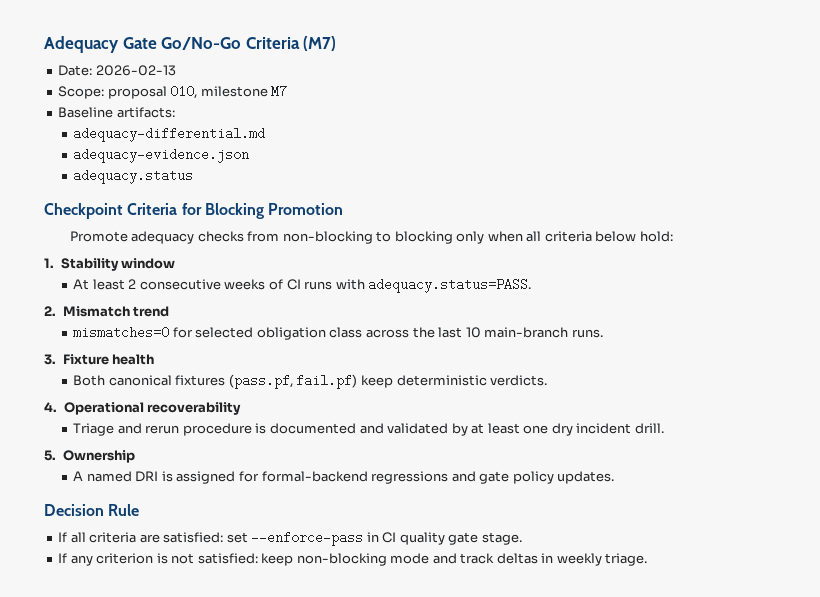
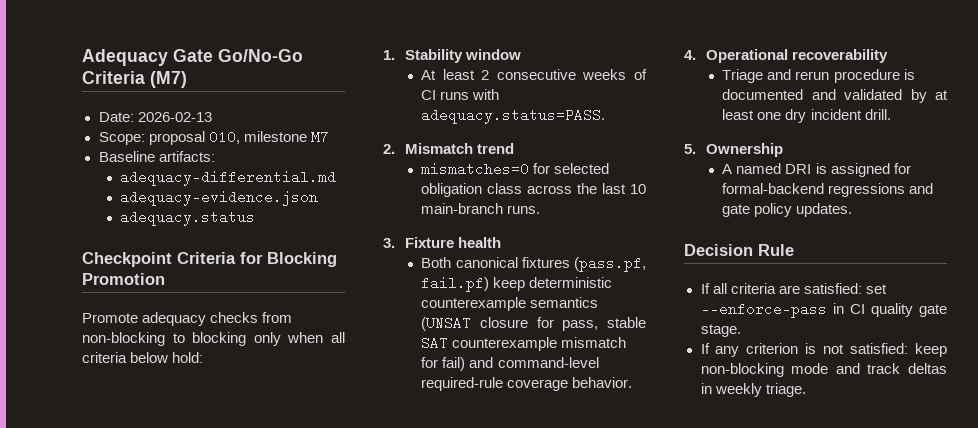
- Both canonical fixtures (pass.pf, fail.pf) keep deterministic verdicts.
+ Both canonical fixtures (pass.pf, fail.pf) keep deterministic counterexample semantics (UNSAT closure for pass, stable SAT counterexample mismatch for fail) and command-level required-rule coverage behavior.

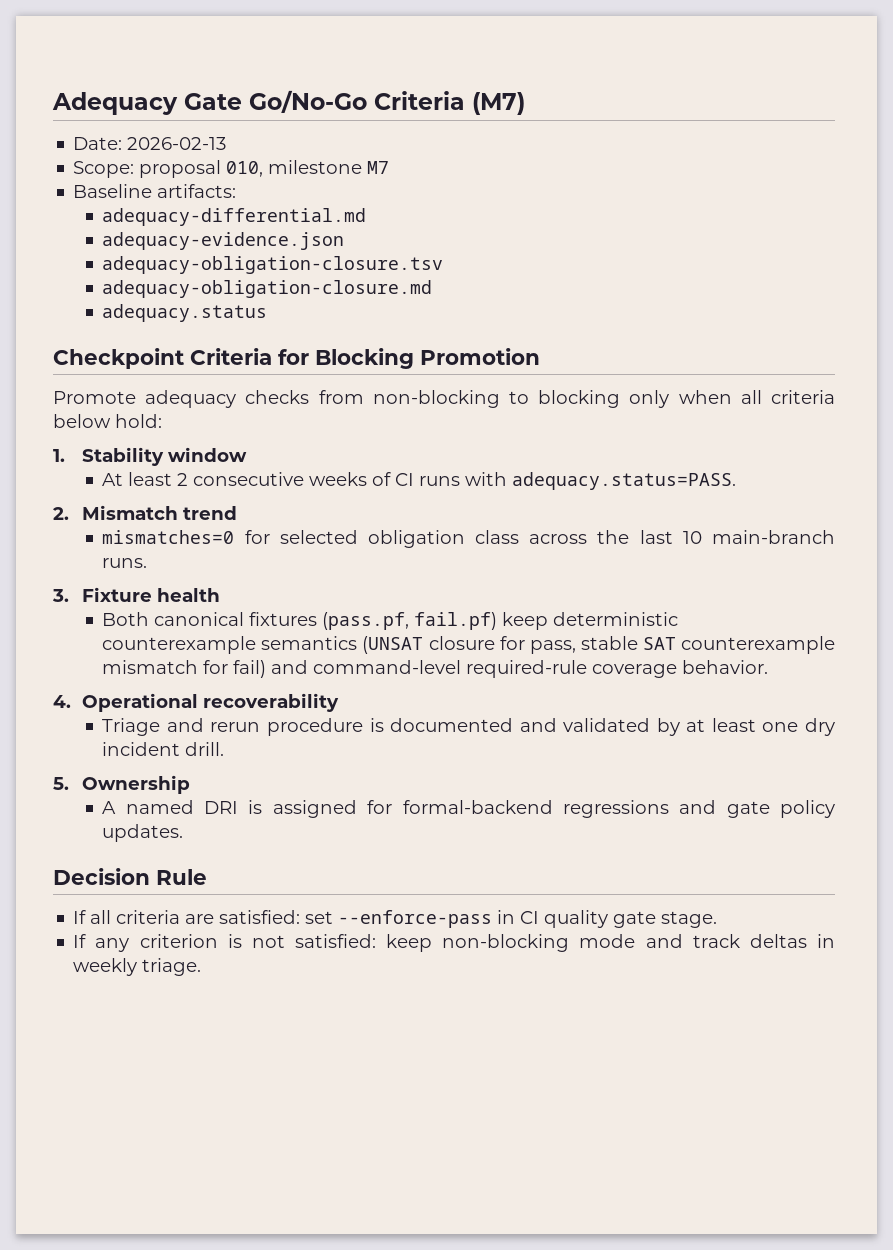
+ adequacy-obligation-closure.tsv
+ adequacy-obligation-closure.md

